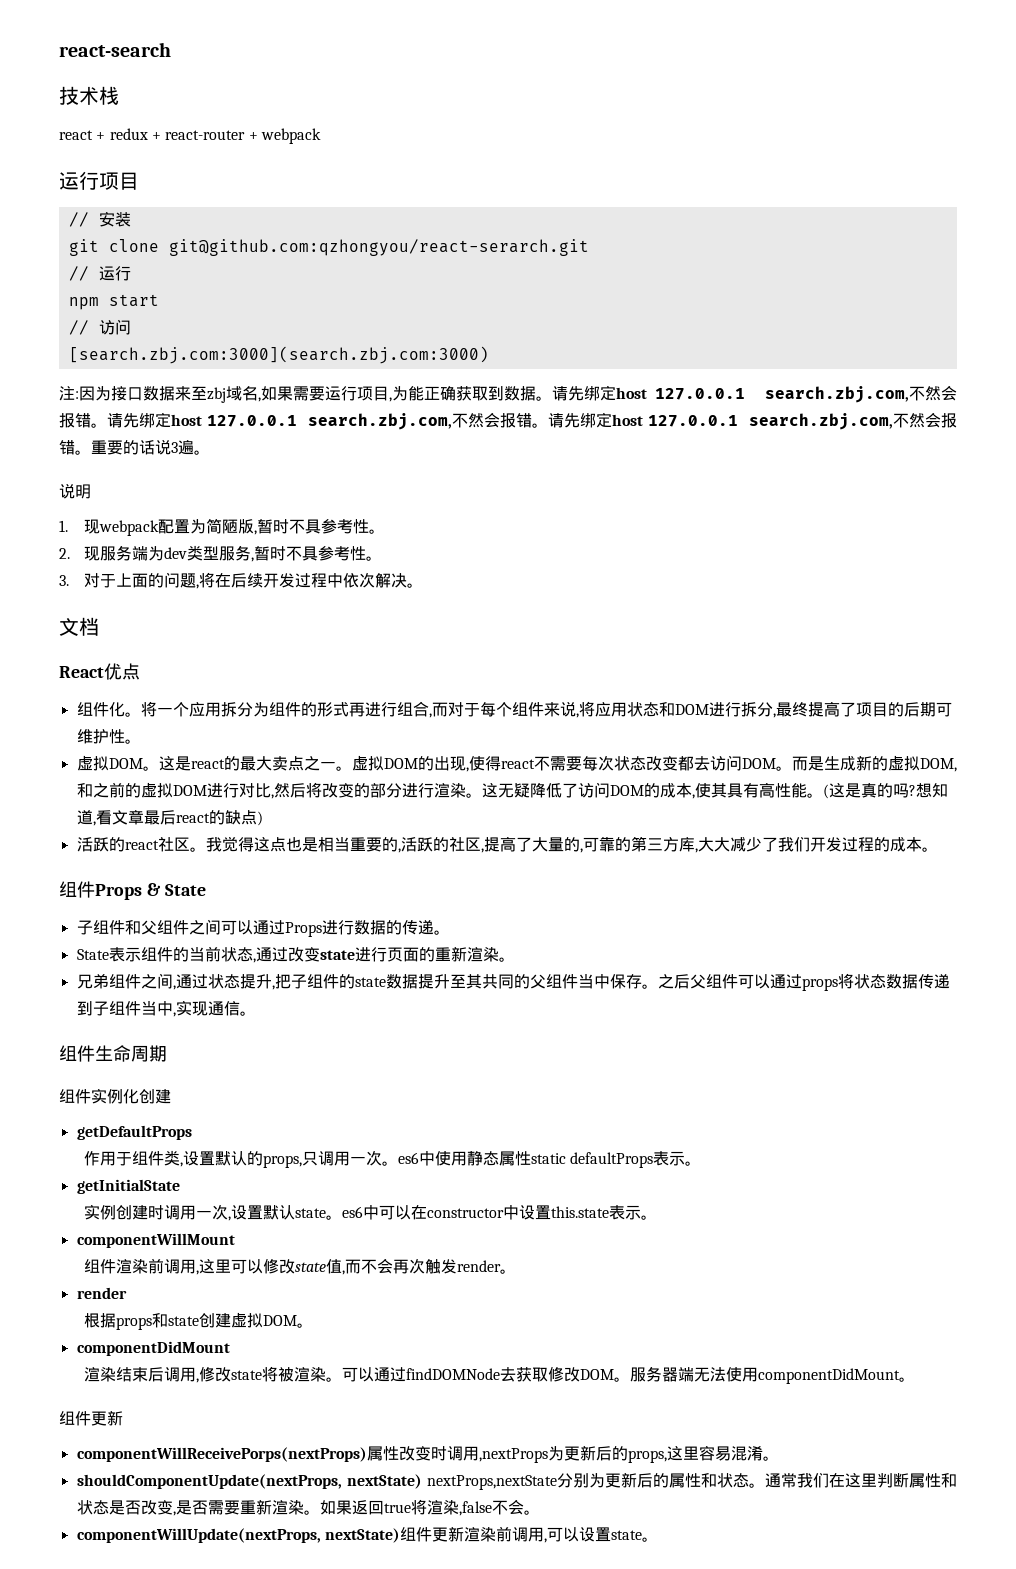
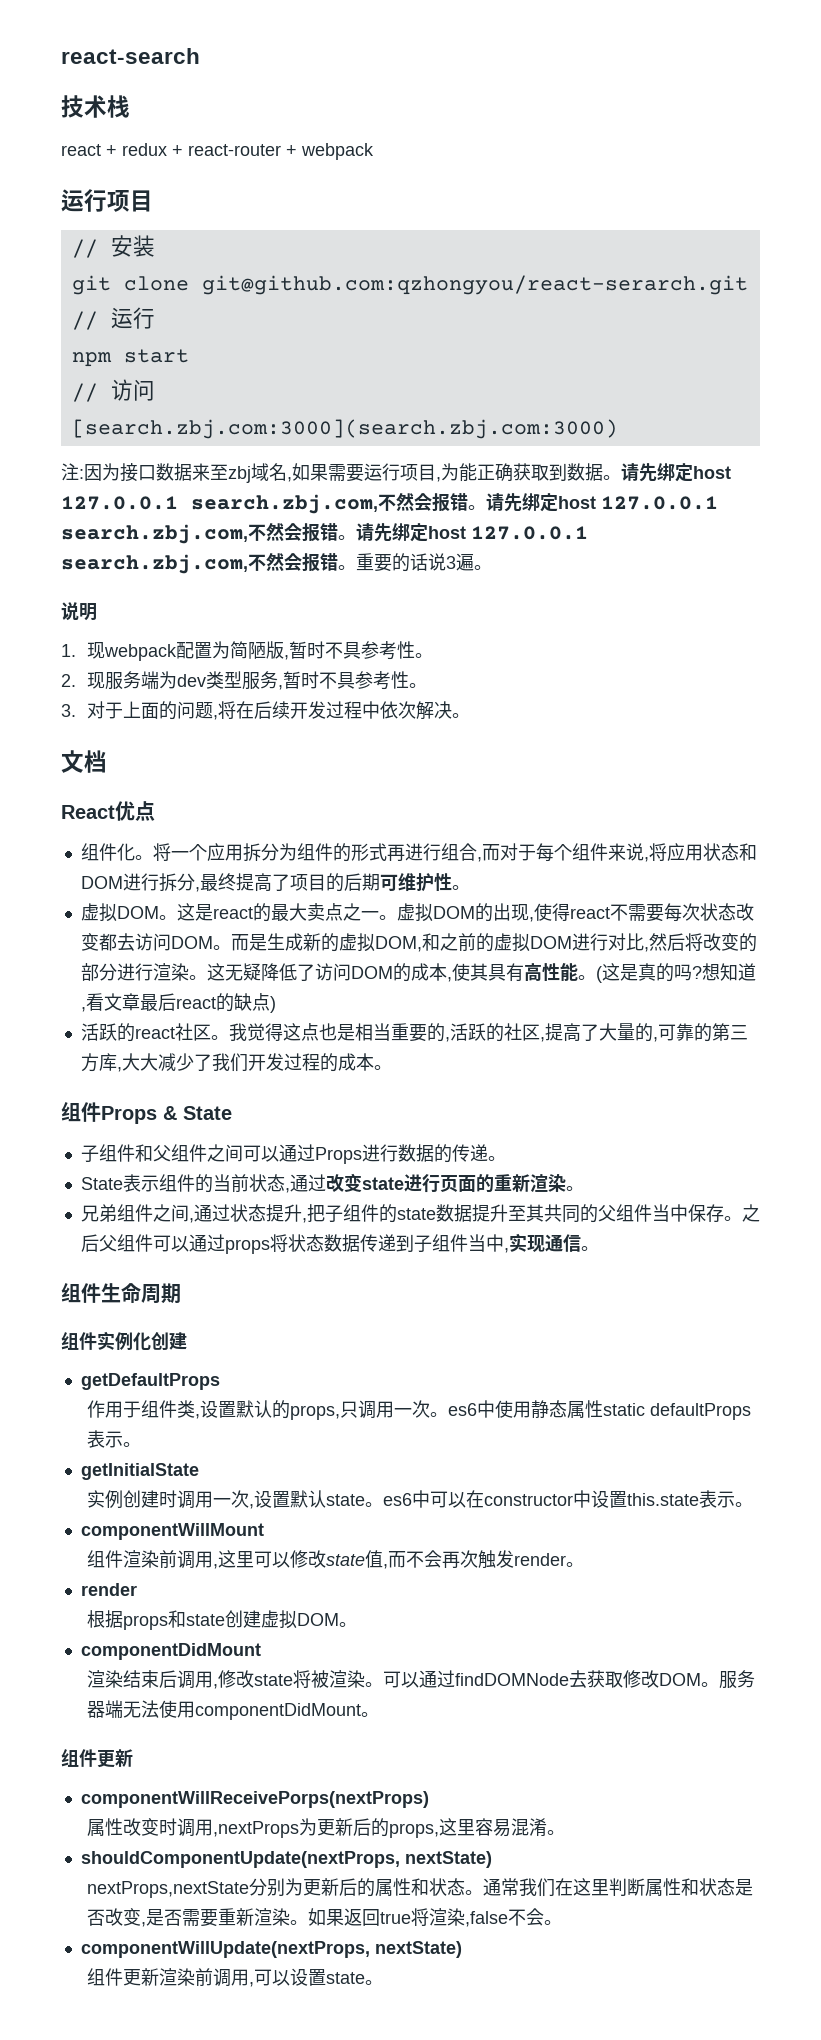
- componentWillReceivePorps(nextProps)属性改变时调用,nextProps为更新后的props,这里容易混淆。
+ componentWillReceivePorps(nextProps)
+ 属性改变时调用,nextProps为更新后的props,这里容易混淆。
- shouldComponentUpdate(nextProps, nextState) nextProps,nextState分别为更新后的属性和状态。
+ shouldComponentUpdate(nextProps, nextState)
+ nextProps,nextState分别为更新后的属性和状态。
- componentWillUpdate(nextProps, nextState)组件更新渲染前调用,可以设置state。
+ componentWillUpdate(nextProps, nextState)
+ 组件更新渲染前调用,可以设置state。

